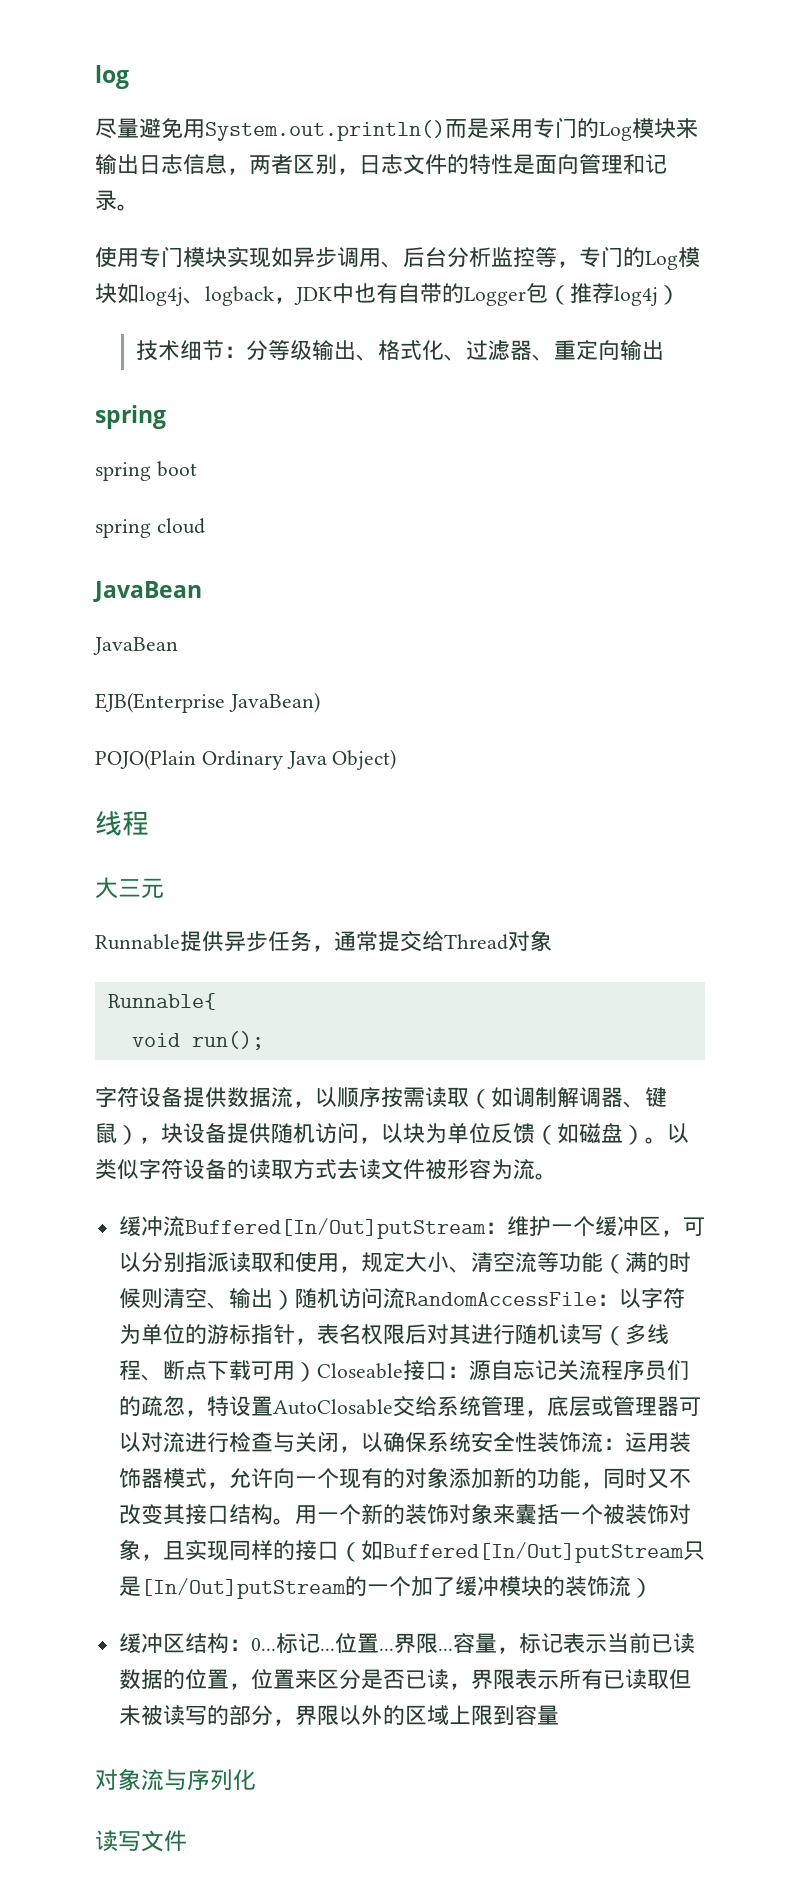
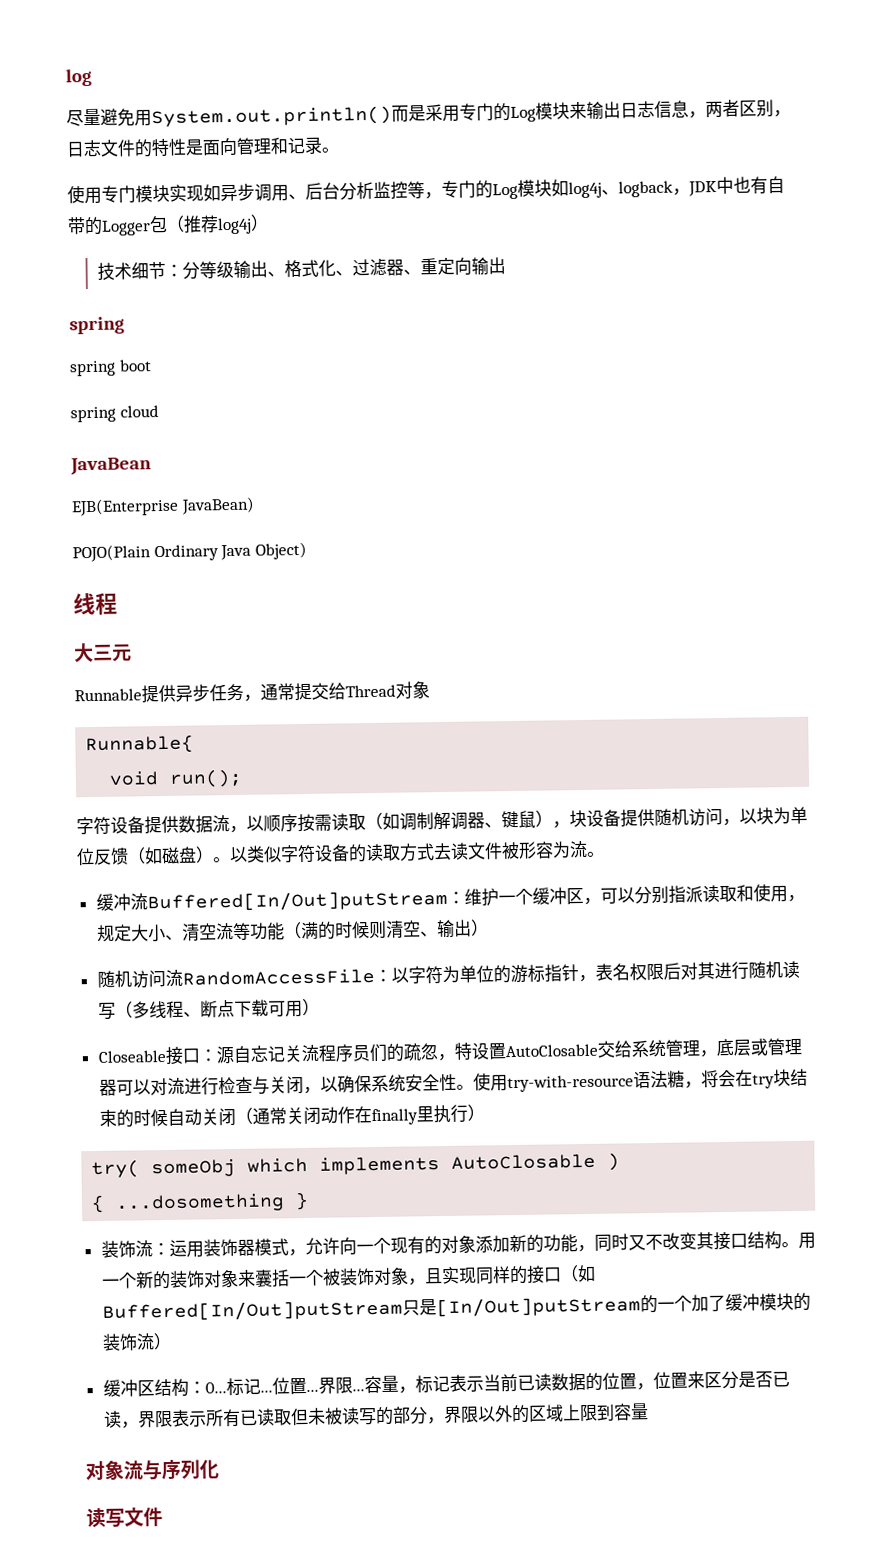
  spring cloud
- JavaBean
- 维护一个缓冲区，可以分别指派读取和使用，规定大小、清空流等功能（满的时候则清空、输出）随机访问流RandomAccessFile：
+ 维护一个缓冲区，可以分别指派读取和使用，规定大小、清空流等功能（满的时候则清空、输出）
+ 随机访问流RandomAccessFile：
- 以字符为单位的游标指针，表名权限后对其进行随机读写（多线程、断点下载可用）Closeable接口：
+ 以字符为单位的游标指针，表名权限后对其进行随机读写（多线程、断点下载可用）
+ Closeable接口：
- 源自忘记关流程序员们的疏忽，特设置AutoClosable交给系统管理，底层或管理器可以对流进行检查与关闭，以确保系统安全性装饰流：
+ 源自忘记关流程序员们的疏忽，特设置AutoClosable交给系统管理，底层或管理器可以对流进行检查与关闭，以确保系统安全性。使用try-with-resource语法糖，将会在try块结束的时候自动关闭（通常关闭动作在finally里执行）
+ try( someObj which implements AutoClosable )
+ { ...dosomething }
+ 装饰流：

